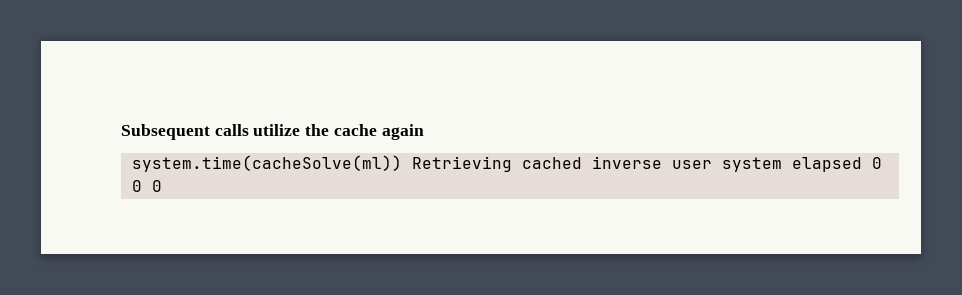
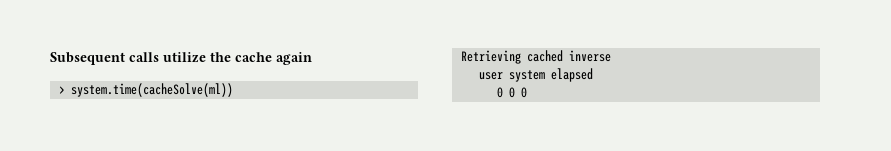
- system.time(cacheSolve(ml)) Retrieving cached inverse user system elapsed 0 0 0
+ > system.time(cacheSolve(ml))
+ Retrieving cached inverse
+ user system elapsed
+ 0 0 0

